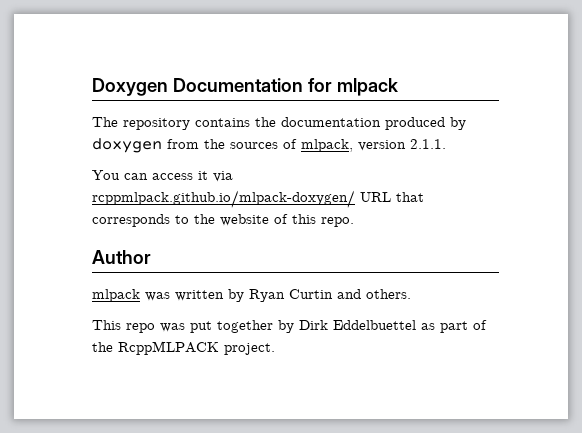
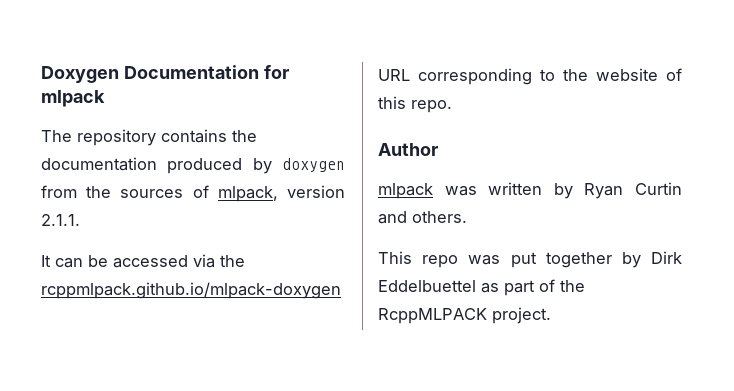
- You can access it via rcppmlpack.github.io/mlpack-doxygen/ URL that corresponds to the website of this repo.
+ It can be accessed via the rcppmlpack.github.io/mlpack-doxygen URL corresponding to the website of this repo.

